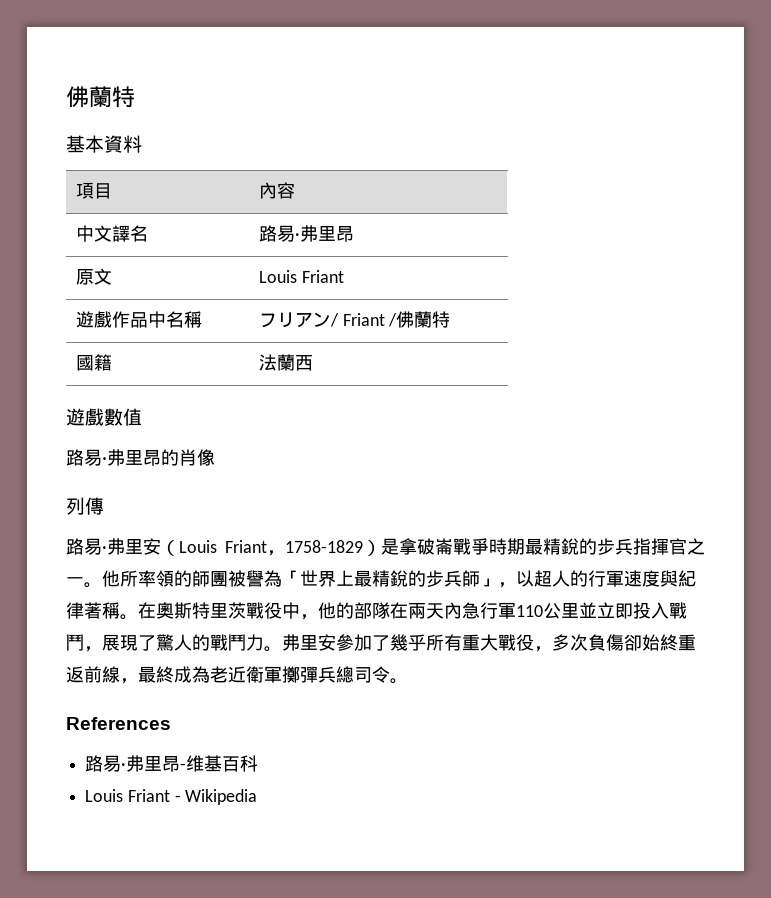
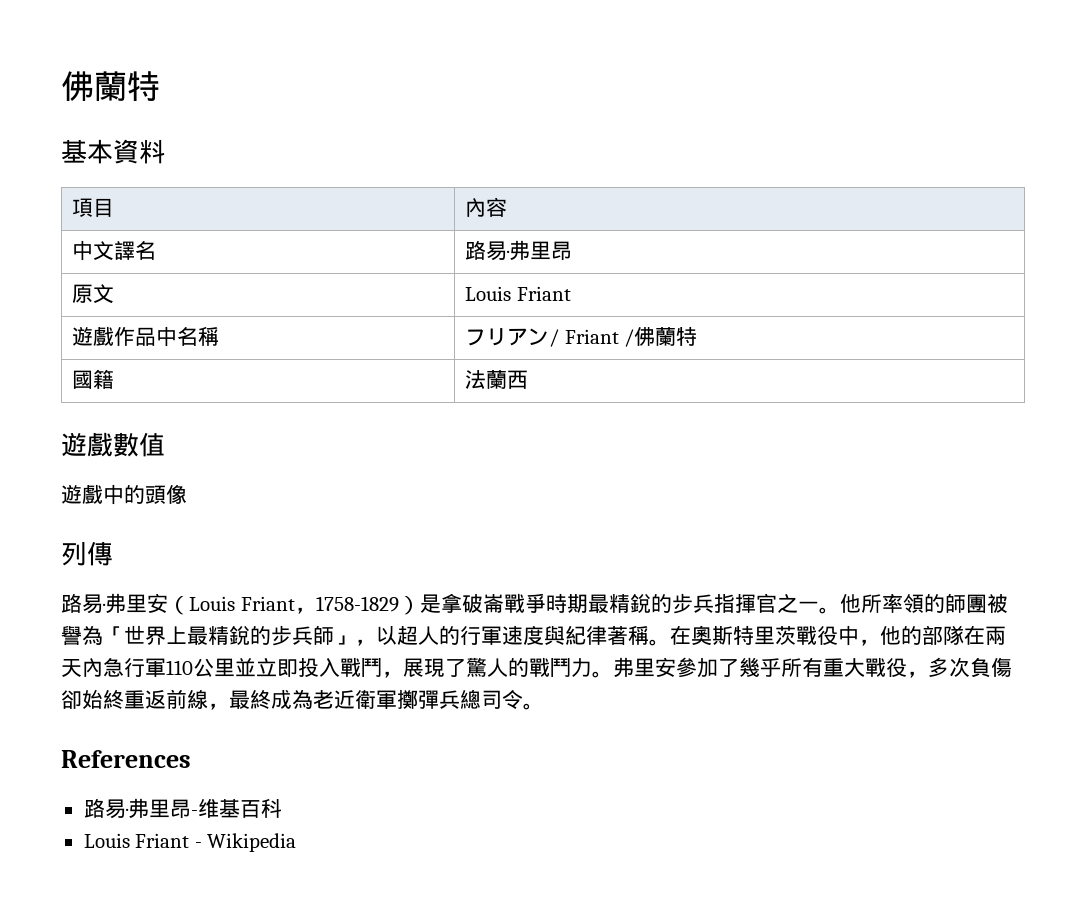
- 路易·弗里昂的肖像
+ 遊戲中的頭像

